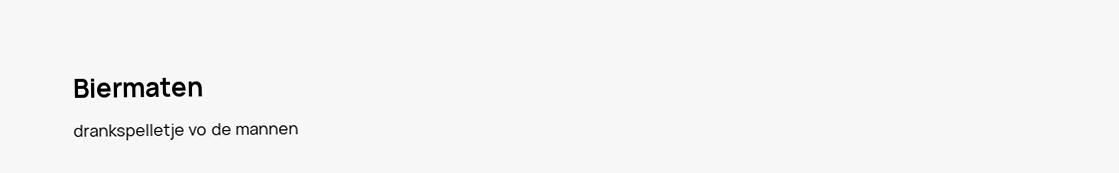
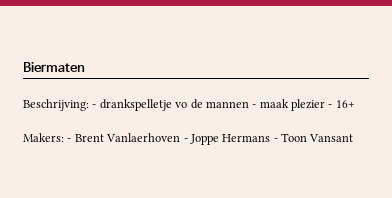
- drankspelletje vo de mannen
+ Beschrijving: - drankspelletje vo de mannen - maak plezier - 16+
+ Makers: - Brent Vanlaerhoven - Joppe Hermans - Toon Vansant

